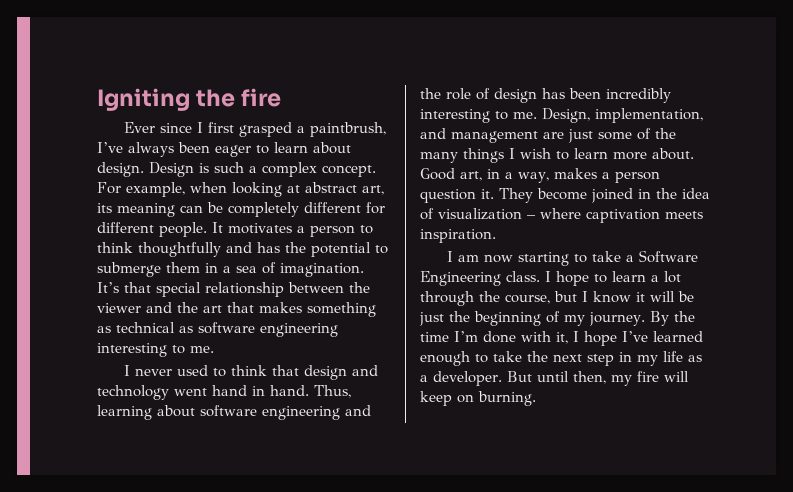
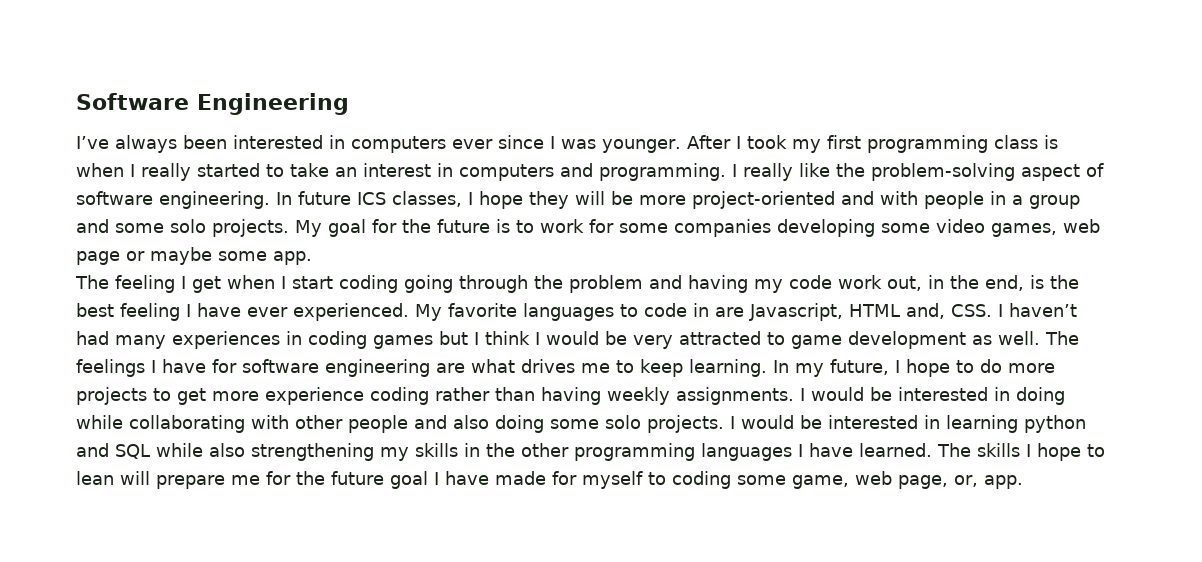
- Igniting the fire
- Ever since I first grasped a paintbrush, I’ve always been eager to learn about design. Design is such a complex concept. For example, when looking at abstract art, its meaning can be completely different for different people. It motivates a person to think thoughtfully and has the potential to submerge them in a sea of imagination. It’s that special relationship between the viewer and the art that makes something as technical as software engineering interesting to me.
- I never used to think that design and technology went hand in hand. Thus, learning about software engineering and the role of design has been incredibly interesting to me. Design, implementation, and management are just some of the many things I wish to learn more about. Good art, in a way, makes a person question it. They become joined in the idea of visualization – where captivation meets inspiration.
- I am now starting to take a Software Engineering class. I hope to learn a lot through the course, but I know it will be just the beginning of my journey. By the time I’m done with it, I hope I’ve learned enough to take the next step in my life as a developer. But until then, my fire will keep on burning.
+ Software Engineering
+ I’ve always been interested in computers ever since I was younger. After I took my first programming class is when I really started to take an interest in computers and programming. I really like the problem-solving aspect of software engineering. In future ICS classes, I hope they will be more project-oriented and with people in a group and some solo projects. My goal for the future is to work for some companies developing some video games, web page or maybe some app.
+ The feeling I get when I start coding going through the problem and having my code work out, in the end, is the best feeling I have ever experienced. My favorite languages to code in are Javascript, HTML and, CSS. I haven’t had many experiences in coding games but I think I would be very attracted to game development as well. The feelings I have for software engineering are what drives me to keep learning. In my future, I hope to do more projects to get more experience coding rather than having weekly assignments. I would be interested in doing while collaborating with other people and also doing some solo projects. I would be interested in learning python and SQL while also strengthening my skills in the other programming languages I have learned. The skills I hope to lean will prepare me for the future goal I have made for myself to coding some game, web page, or, app.

